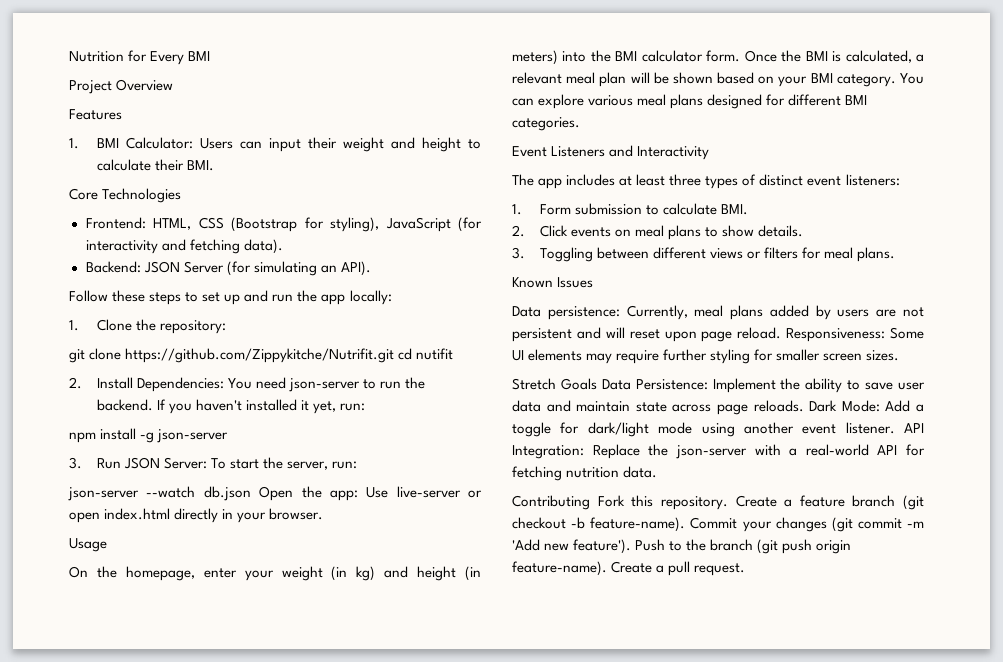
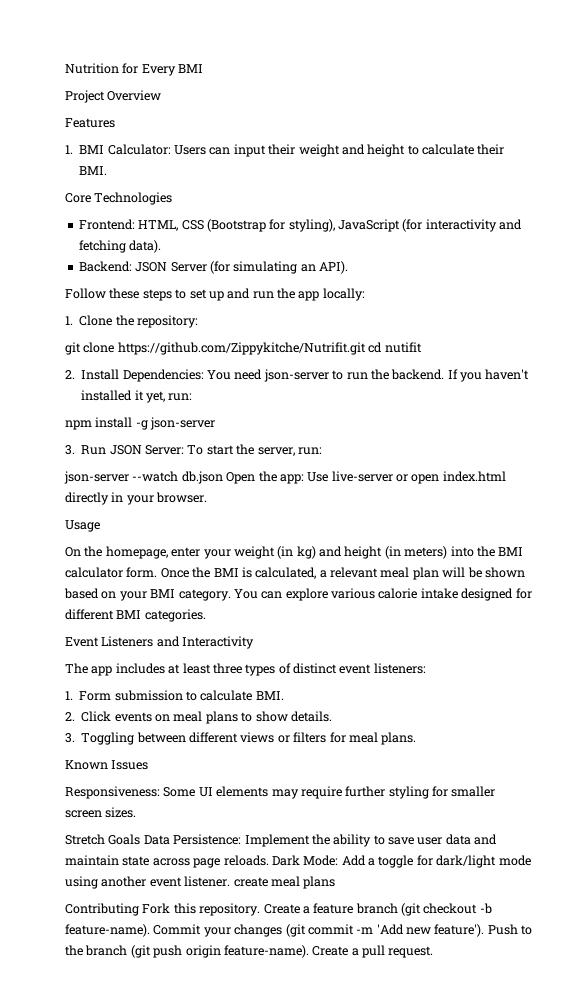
- You can explore various meal plans designed for different BMI categories.
+ You can explore various calorie intake designed for different BMI categories.
- Data persistence: Currently, meal plans added by users are not persistent and will reset upon page reload.
- Dark Mode: Add a toggle for dark/light mode using another event listener. API Integration: Replace the json-server with a real-world API for fetching nutrition data.
+ Dark Mode: Add a toggle for dark/light mode using another event listener. create meal plans

